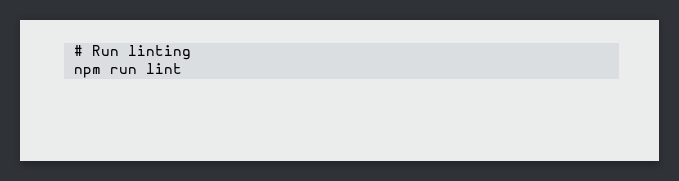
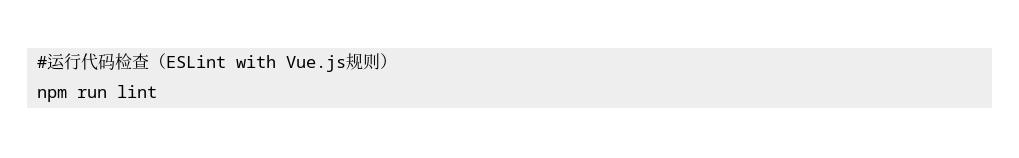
- # Run linting
+ #运行代码检查（ESLint with Vue.js规则）

